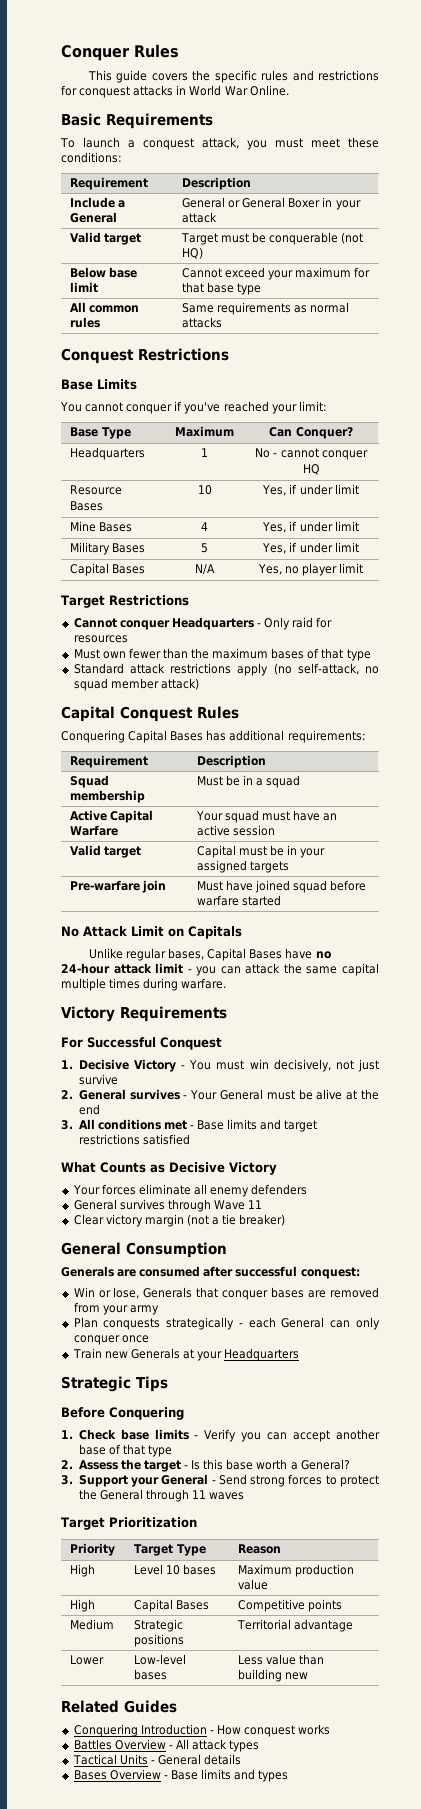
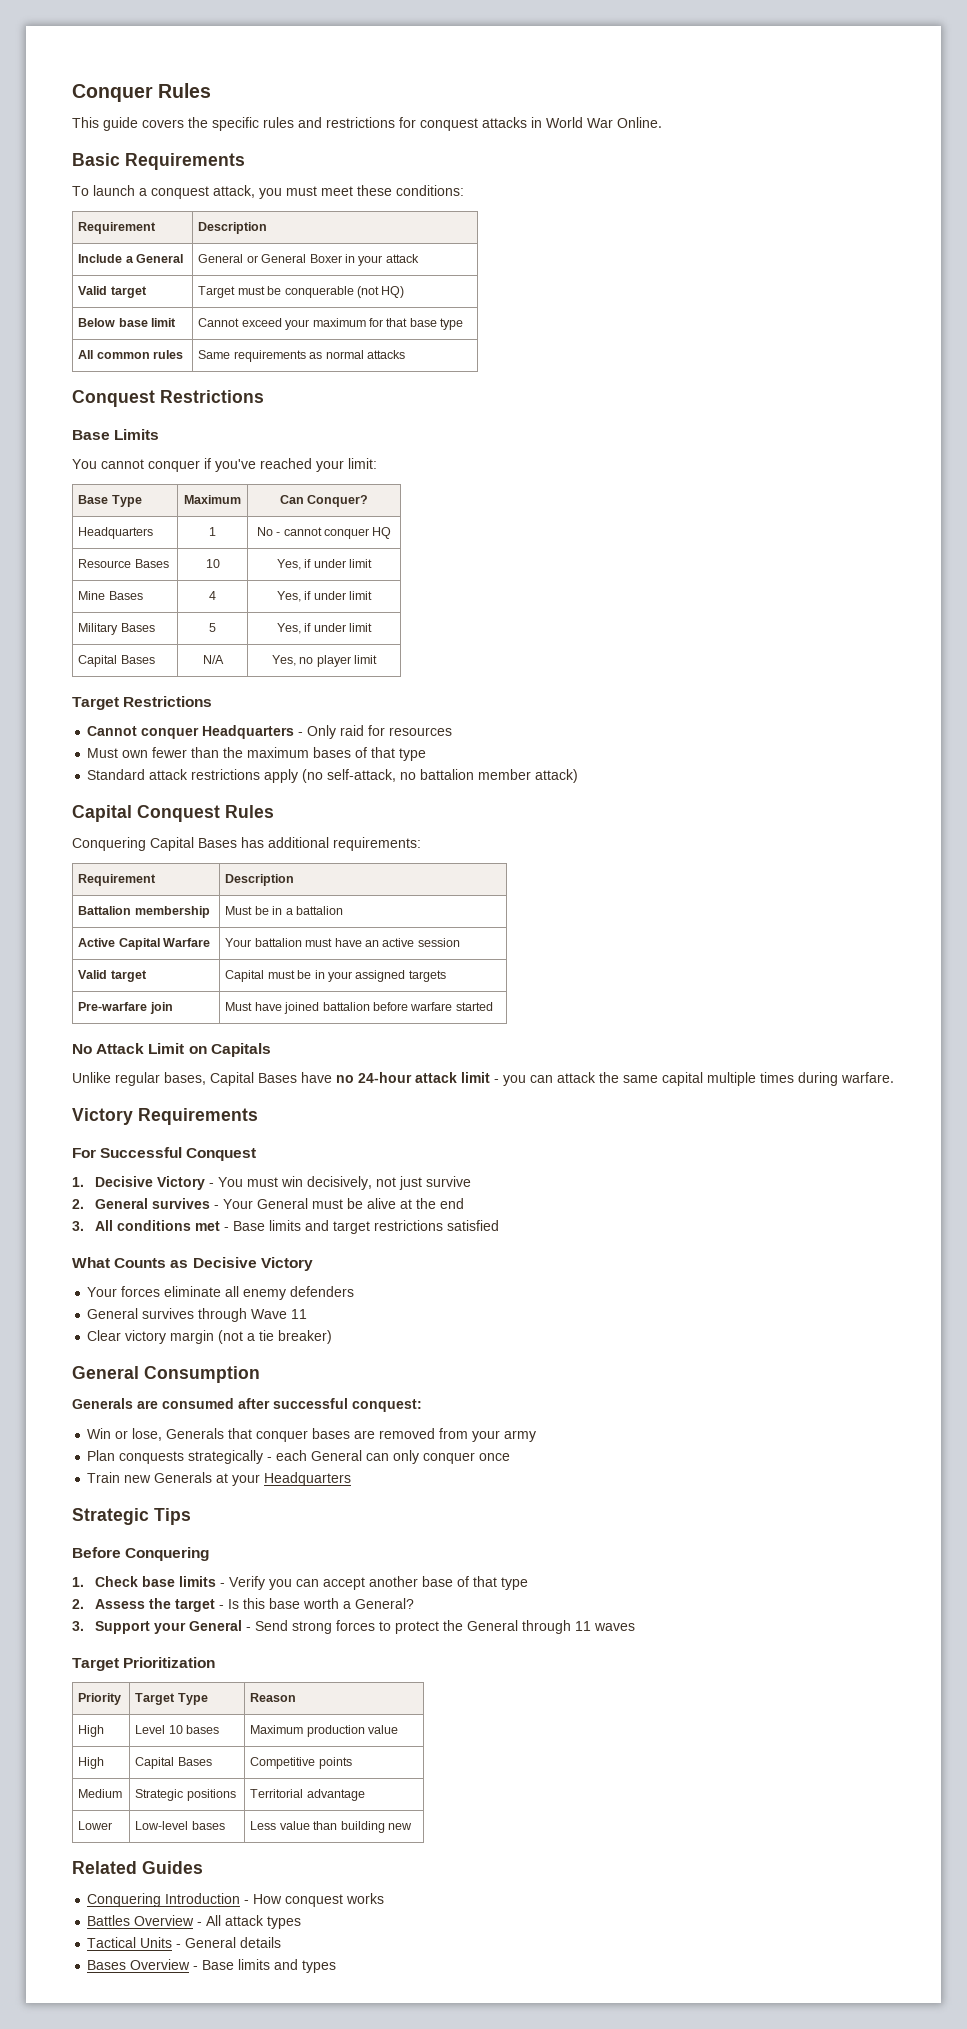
- Standard attack restrictions apply (no self-attack, no squad member attack)
+ Standard attack restrictions apply (no self-attack, no battalion member attack)
- Squad membership | Must be in a squad
+ Battalion membership | Must be in a battalion
- Active Capital Warfare | Your squad must have an active session
+ Active Capital Warfare | Your battalion must have an active session
- Pre-warfare join | Must have joined squad before warfare started
+ Pre-warfare join | Must have joined battalion before warfare started

